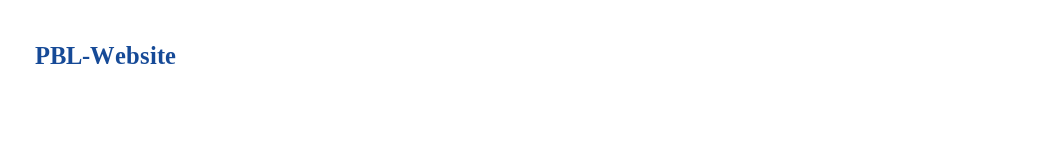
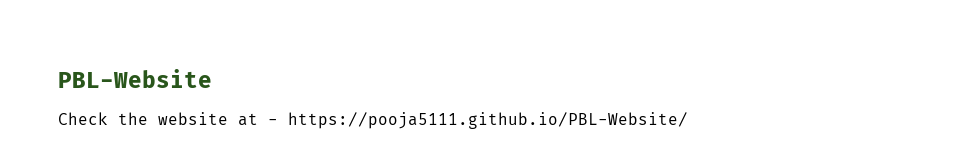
+ Check the website at - https://pooja5111.github.io/PBL-Website/

